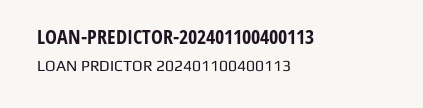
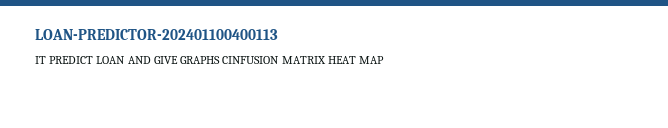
- LOAN PRDICTOR 202401100400113
+ IT PREDICT LOAN AND GIVE GRAPHS CINFUSION MATRIX HEAT MAP

